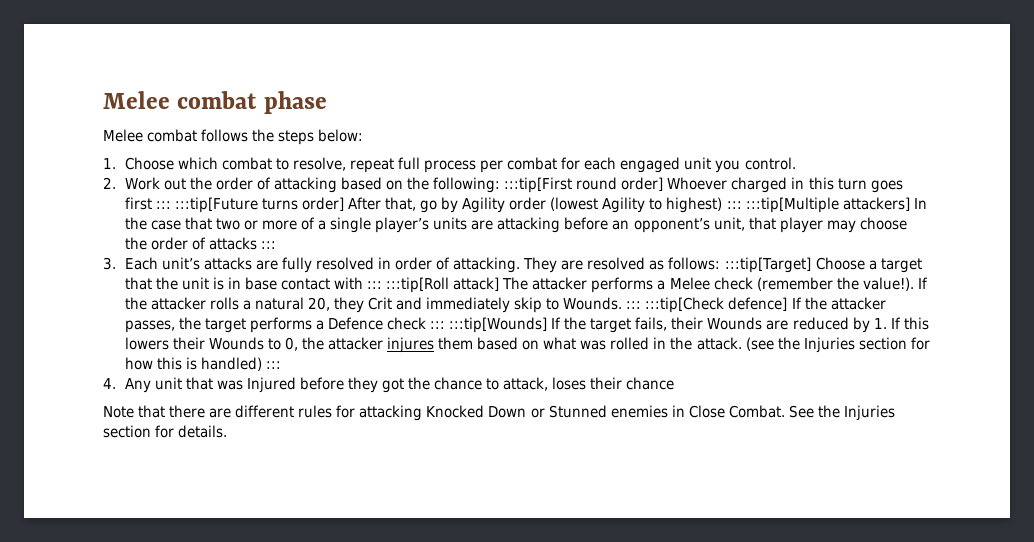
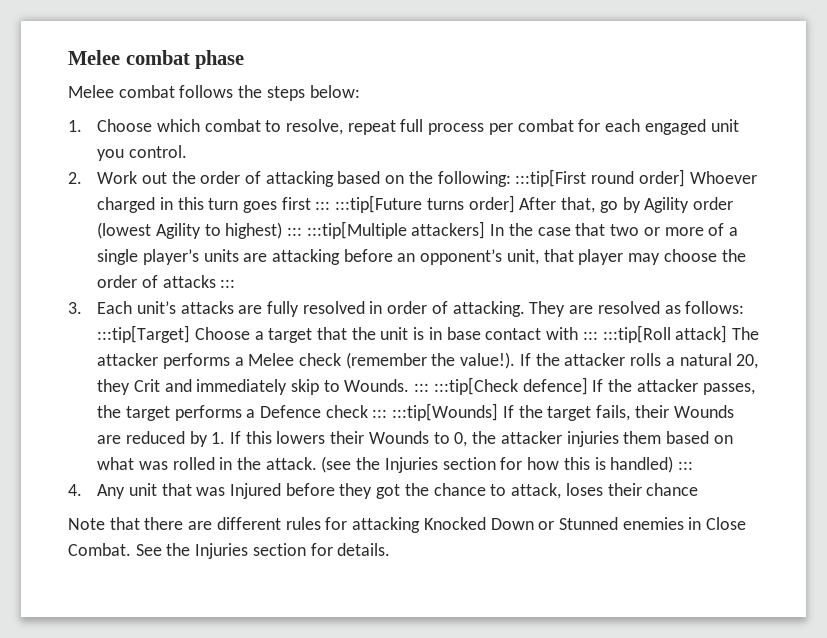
- If the attacker rolls a natural 20, they Crit and immediately skip to Wounds. ::: :::tip[Check defence] If the attacker passes, the target performs a Defence check ::: :::tip[Wounds] If the target fails, their Wounds are reduced by 1. If this lowers their Wounds to 0, the attacker injures them based on what was rolled in the attack.
+ If the attacker rolls a natural 20, they Crit and immediately skip to Wounds. ::: :::tip[Check defence] If the attacker passes, the target performs a Defence check ::: :::tip[Wounds] If the target fails, their Wounds are reduced by 1. If this lowers their Wounds to 0, the attacker injuries them based on what was rolled in the attack.

